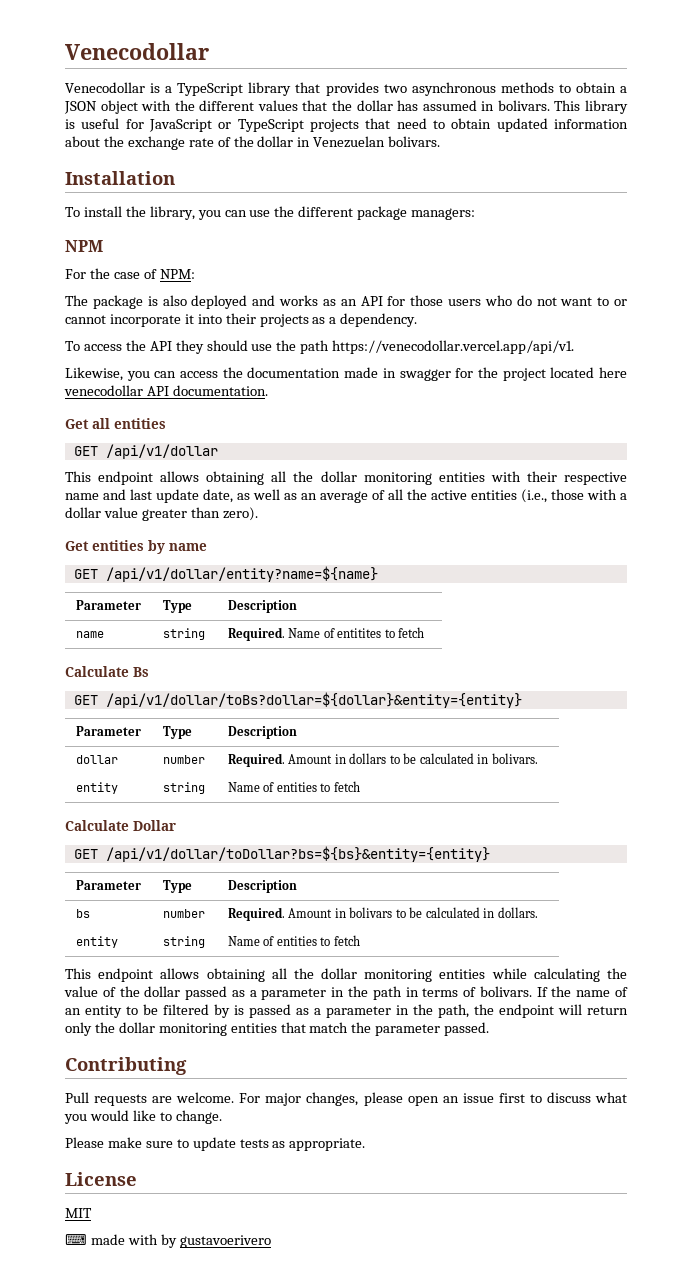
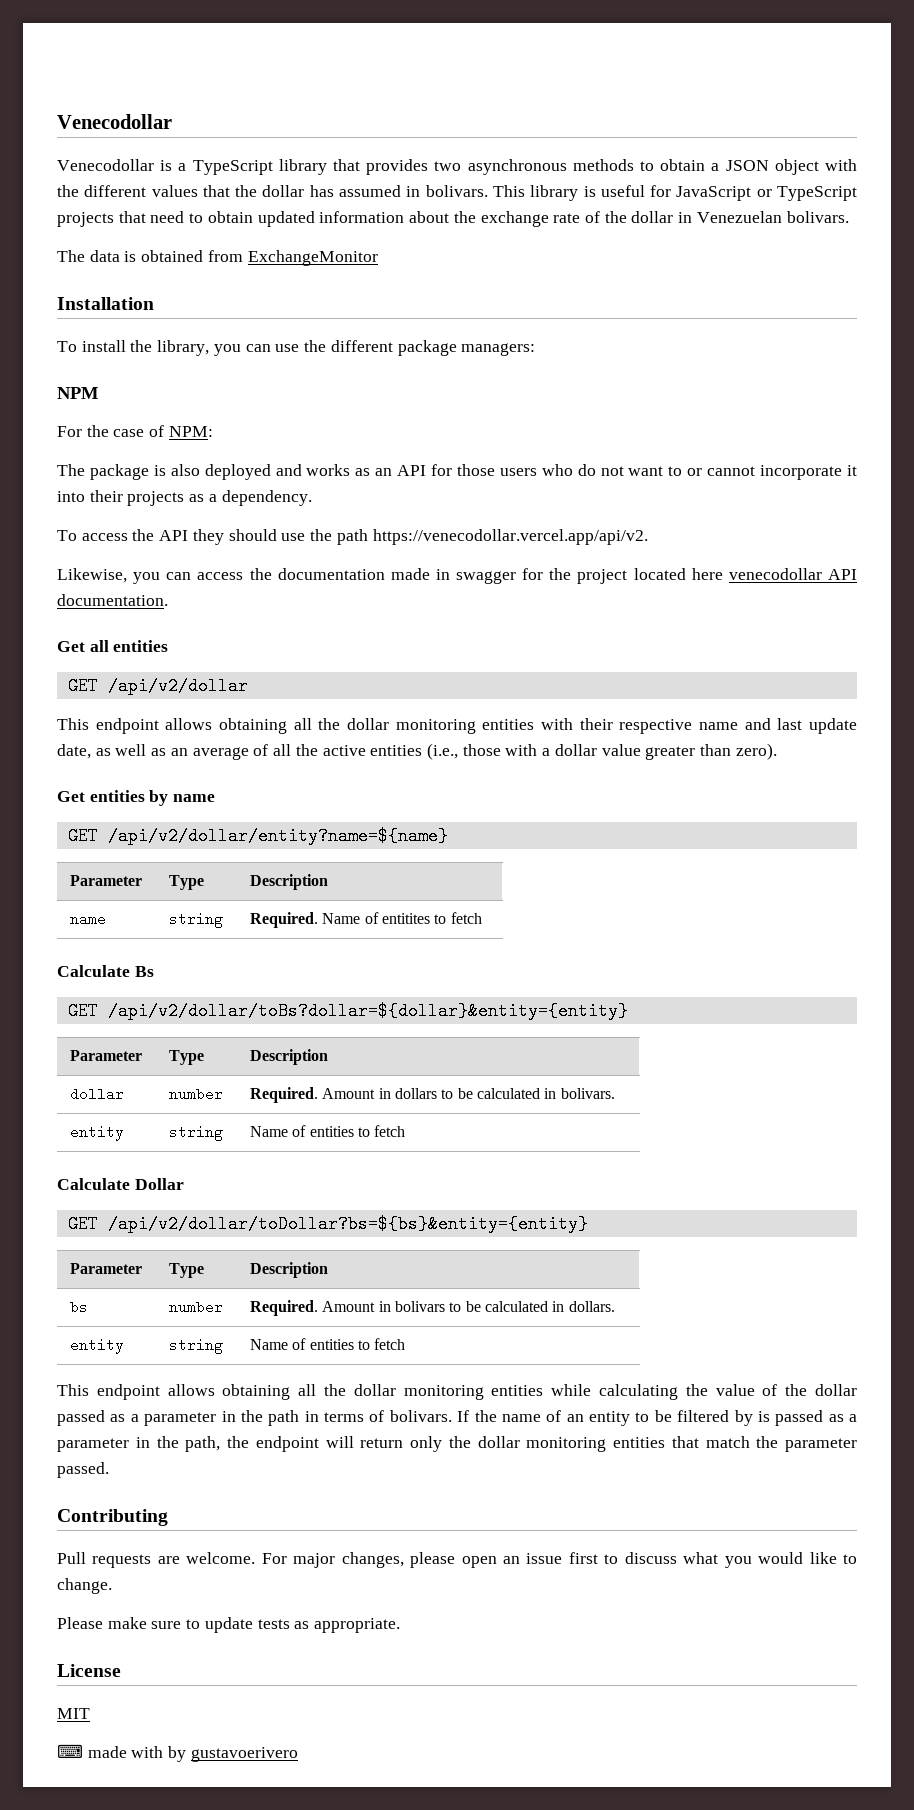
+ The data is obtained from ExchangeMonitor
- To access the API they should use the path https://venecodollar.vercel.app/api/v1.
+ To access the API they should use the path https://venecodollar.vercel.app/api/v2.
- GET /api/v1/dollar
+ GET /api/v2/dollar
- GET /api/v1/dollar/entity?name=${name}
+ GET /api/v2/dollar/entity?name=${name}
- GET /api/v1/dollar/toBs?dollar=${dollar}&entity={entity}
+ GET /api/v2/dollar/toBs?dollar=${dollar}&entity={entity}
- GET /api/v1/dollar/toDollar?bs=${bs}&entity={entity}
+ GET /api/v2/dollar/toDollar?bs=${bs}&entity={entity}

